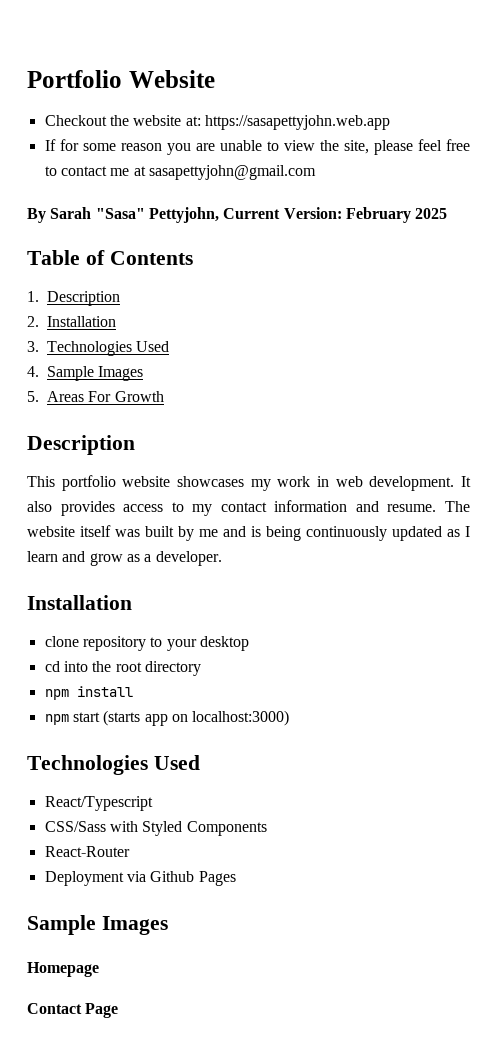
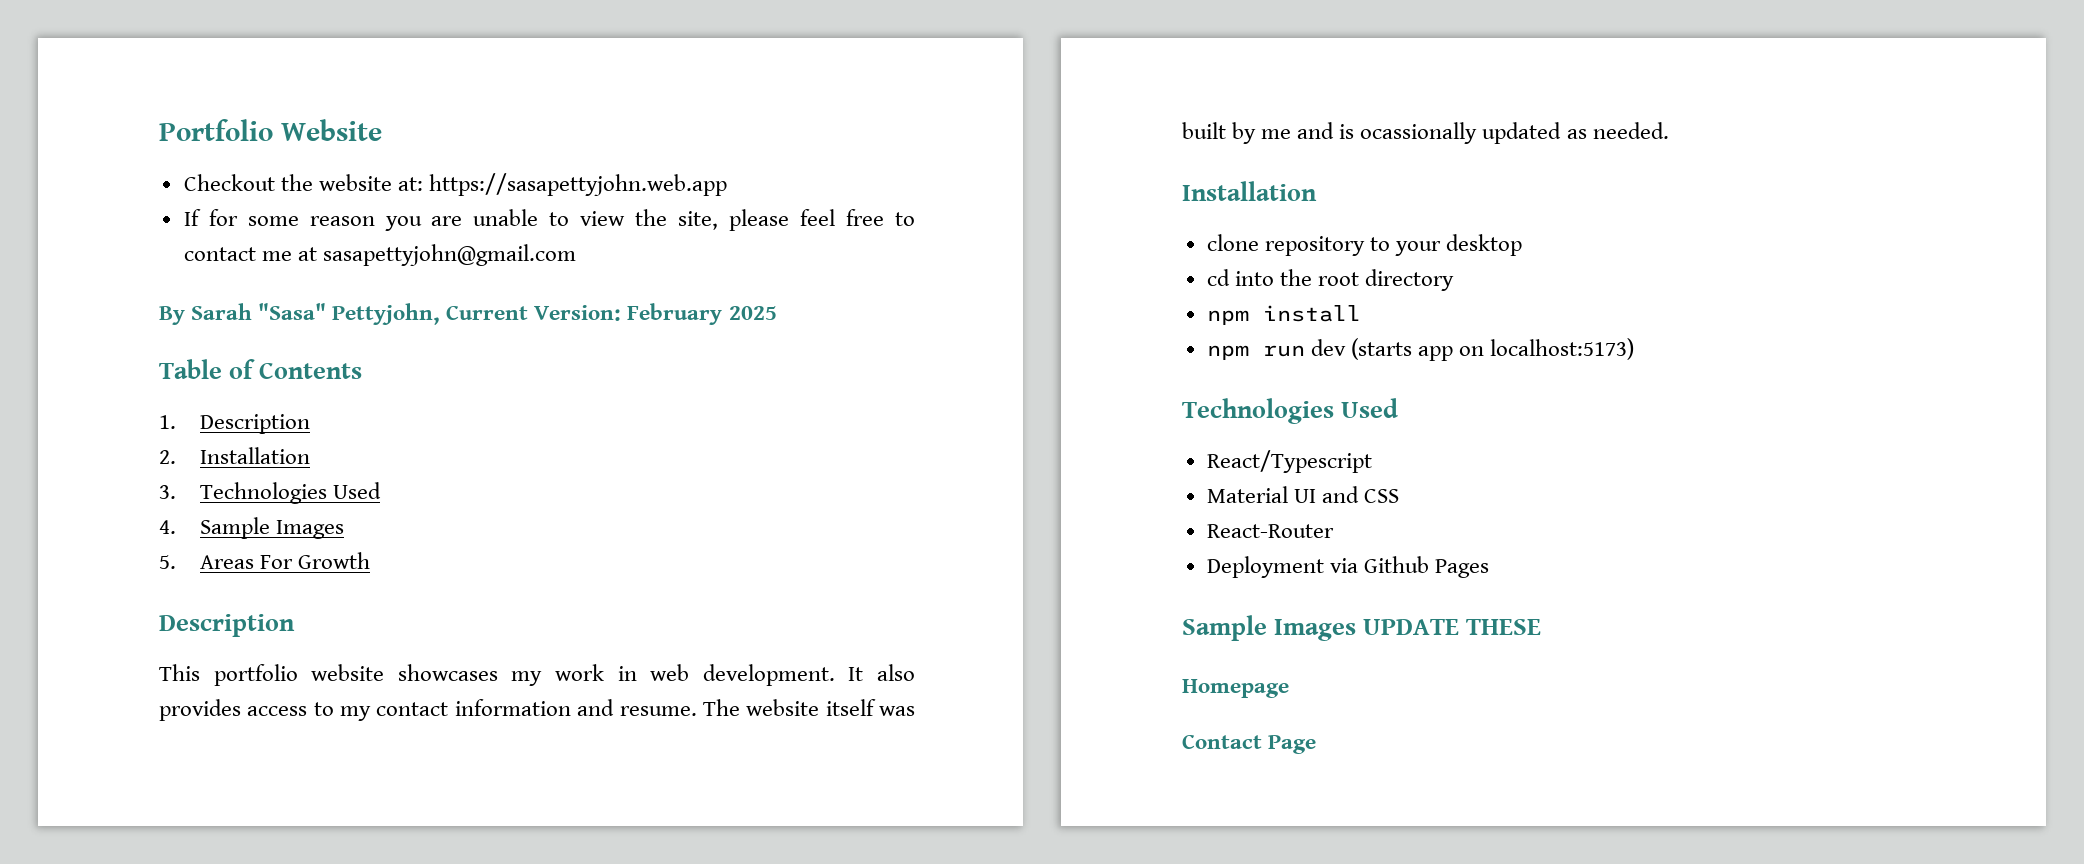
- The website itself was built by me and is being continuously updated as I learn and grow as a developer.
+ The website itself was built by me and is ocassionally updated as needed.
- npm start (starts app on localhost:3000)
+ npm run dev (starts app on localhost:5173)
- CSS/Sass with Styled Components
+ Material UI and CSS
  Deployment via Github Pages
- Sample Images
+ Sample Images UPDATE THESE

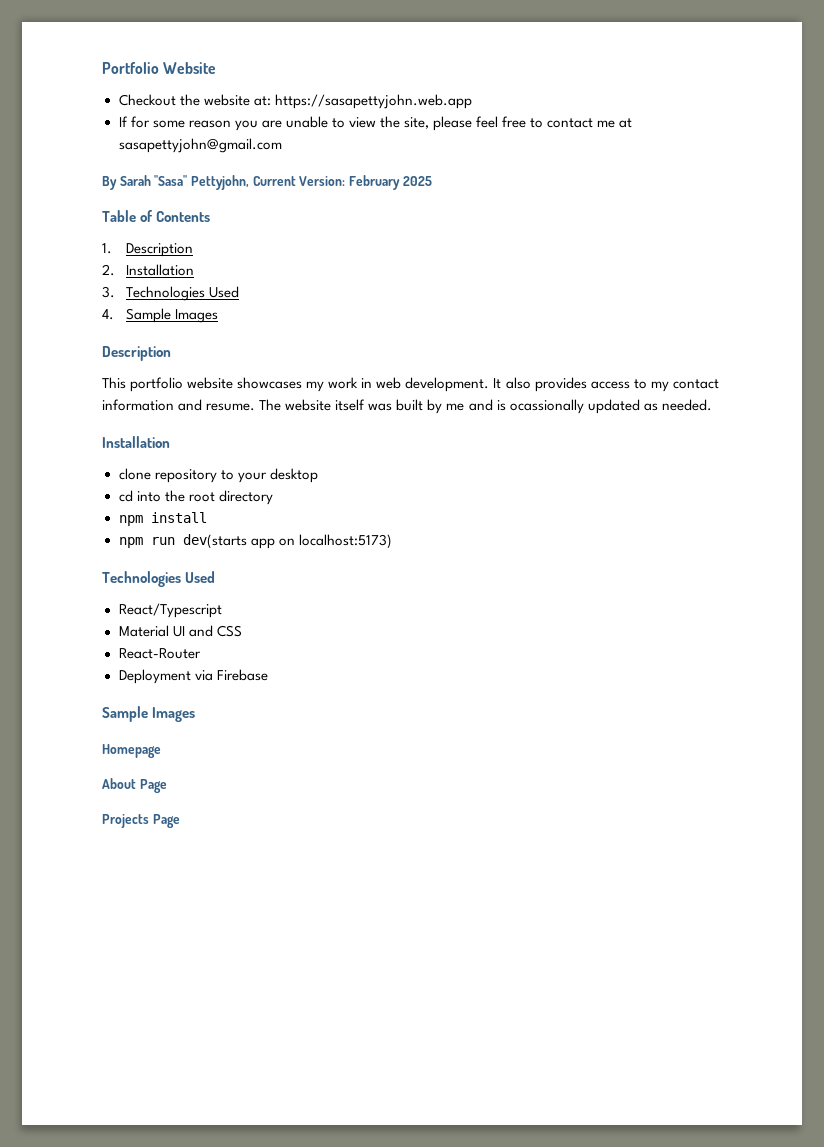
- 5. Areas For Growth
- npm run dev (starts app on localhost:5173)
+ npm run dev(starts app on localhost:5173)
- Deployment via Github Pages
- Sample Images UPDATE THESE
+ Deployment via Firebase
+ Sample Images
- Contact Page
+ About Page
+ Projects Page

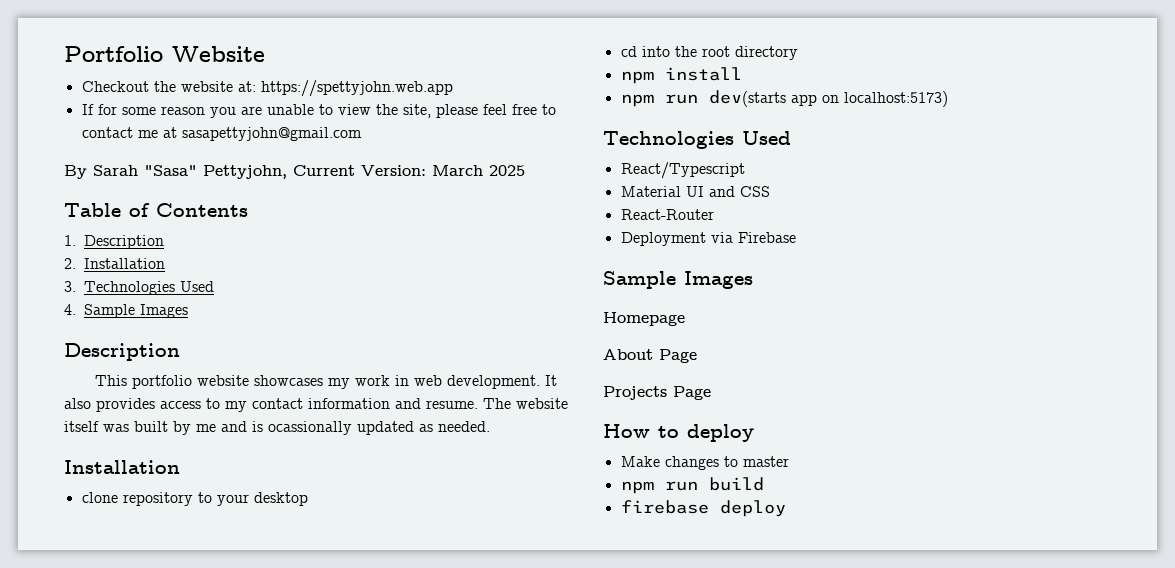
- Checkout the website at: https://sasapettyjohn.web.app
+ Checkout the website at: https://spettyjohn.web.app
- By Sarah "Sasa" Pettyjohn, Current Version: February 2025
+ By Sarah "Sasa" Pettyjohn, Current Version: March 2025
+ How to deploy
+ Make changes to master
+ npm run build
+ firebase deploy

